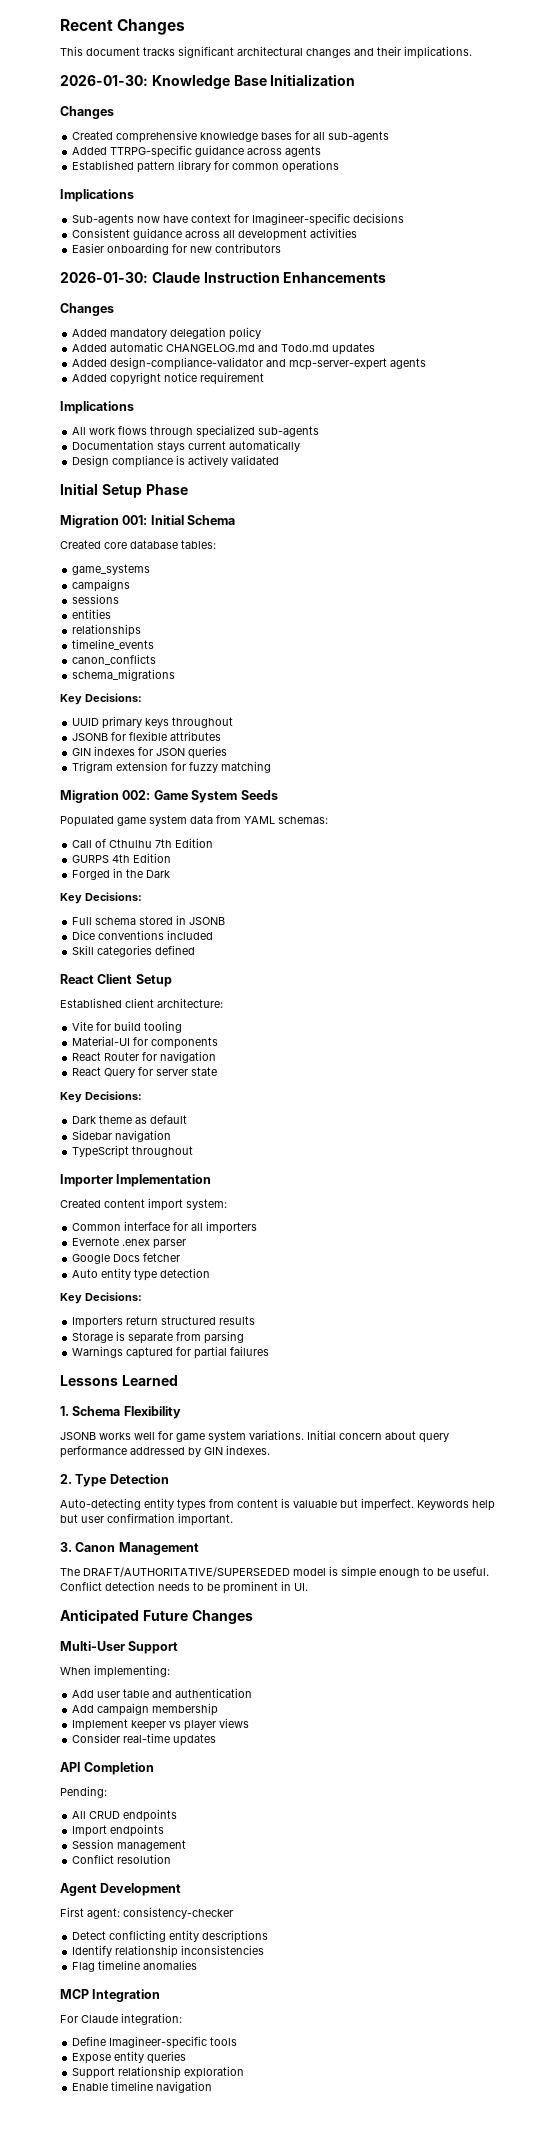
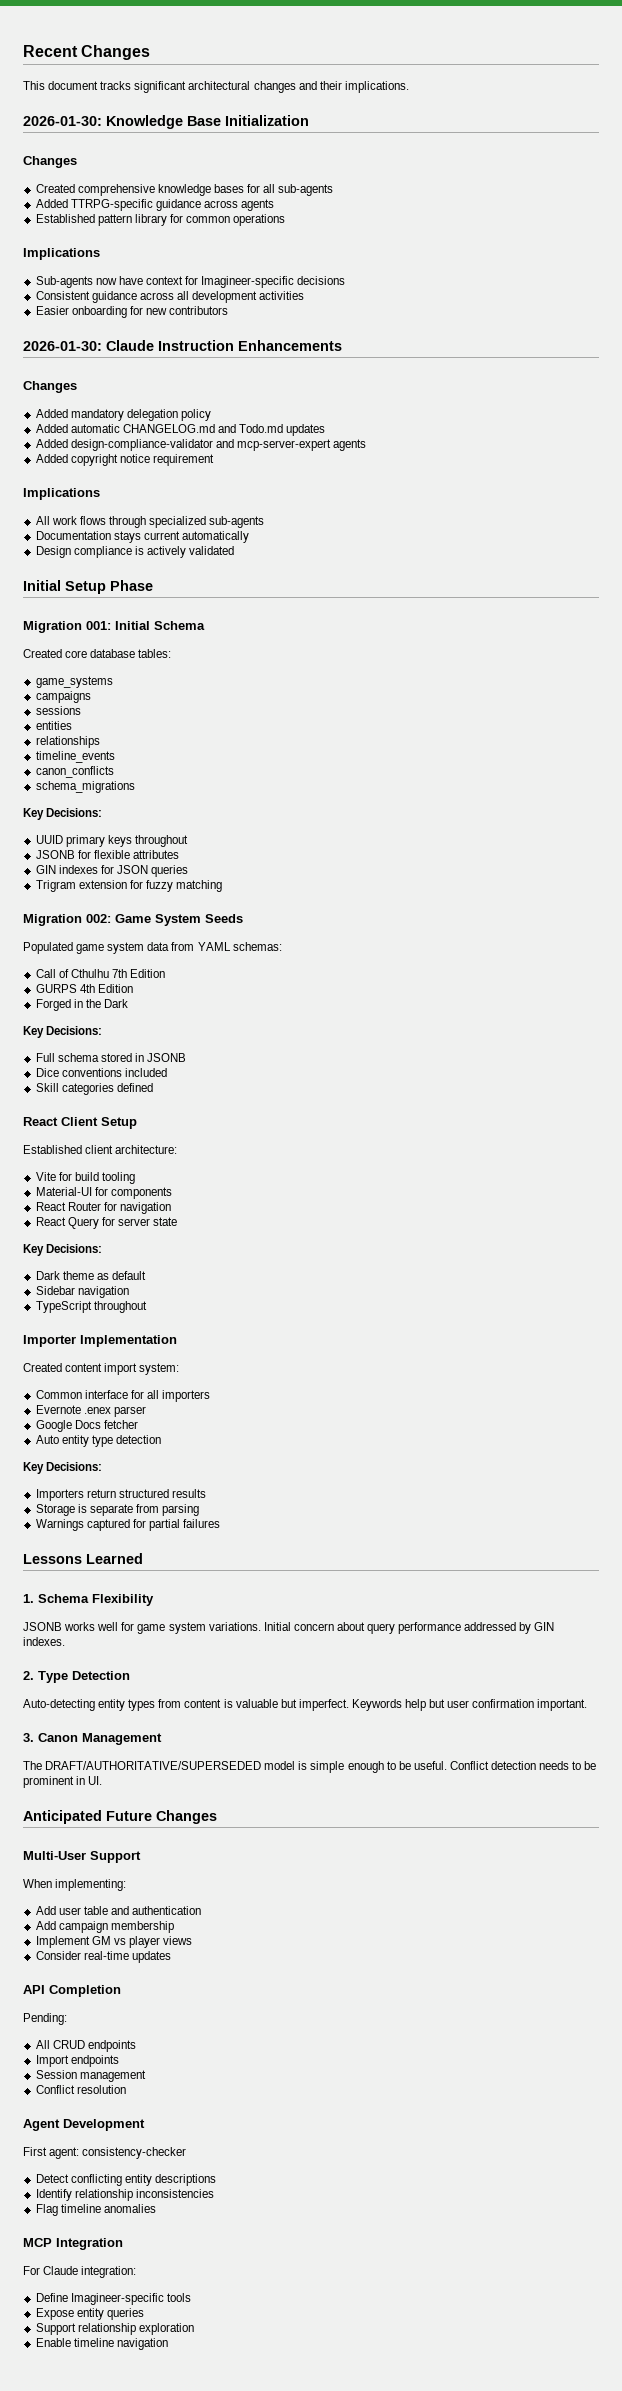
- Implement keeper vs player views
+ Implement GM vs player views

